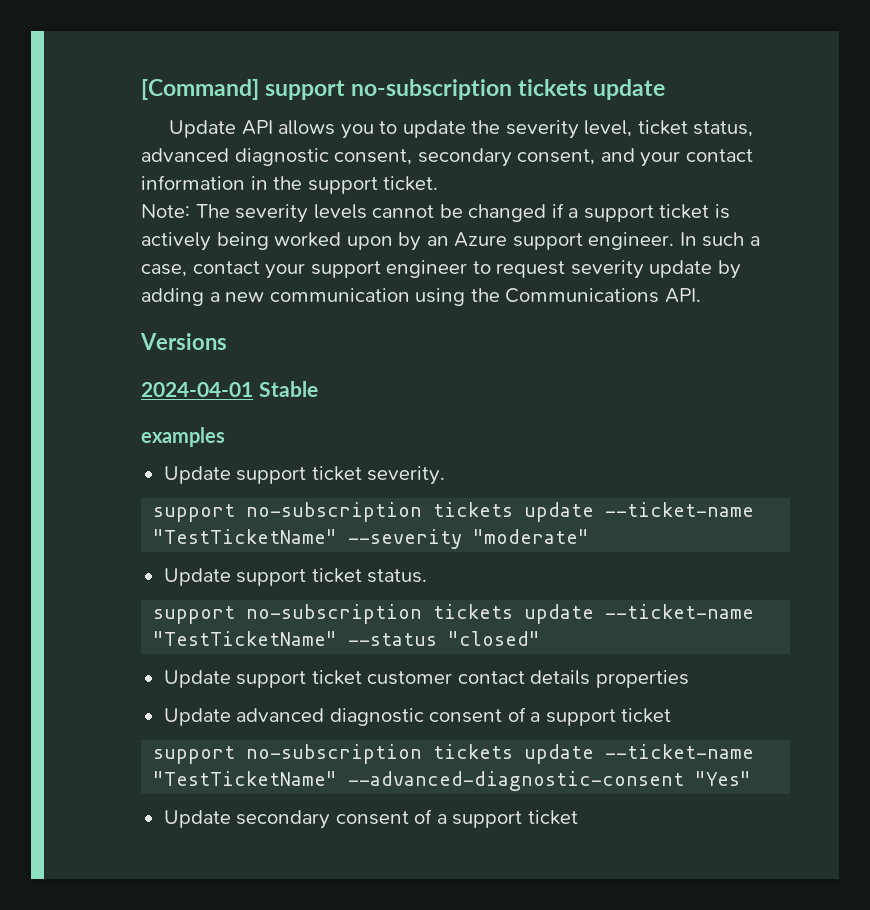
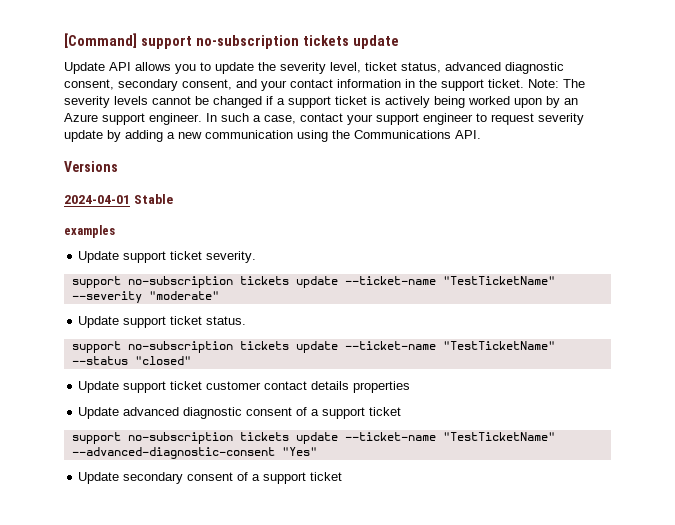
- Update API allows you to update the severity level, ticket status, advanced diagnostic consent, secondary consent, and your contact information in the support ticket.
- Note: The severity levels cannot be changed if a support ticket is actively being worked upon by an Azure support engineer.
+ Update API allows you to update the severity level, ticket status, advanced diagnostic consent, secondary consent, and your contact information in the support ticket. Note: The severity levels cannot be changed if a support ticket is actively being worked upon by an Azure support engineer.

